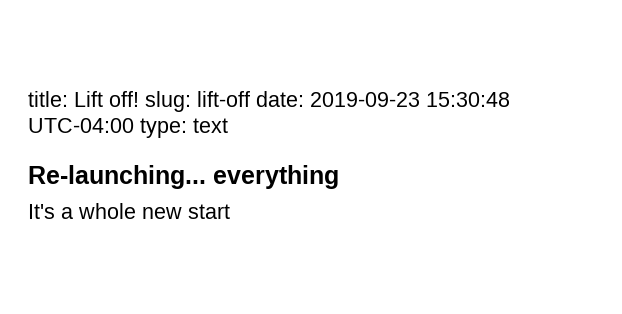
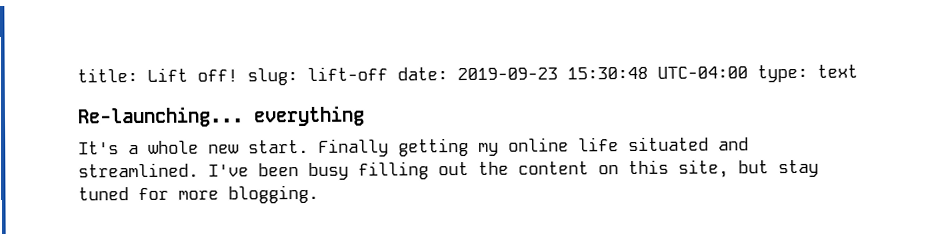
- It's a whole new start
+ It's a whole new start. Finally getting my online life situated and streamlined. I've been busy filling out the content on this site, but stay tuned for more blogging.

